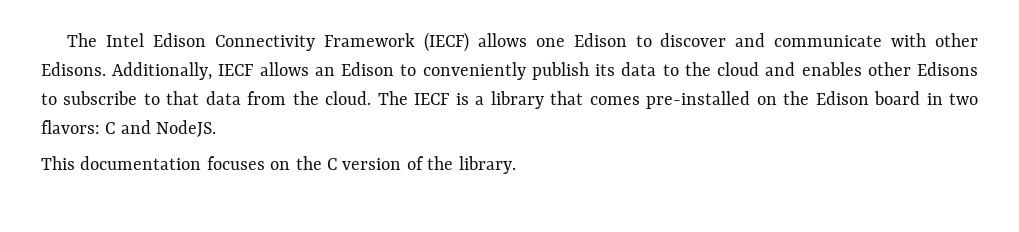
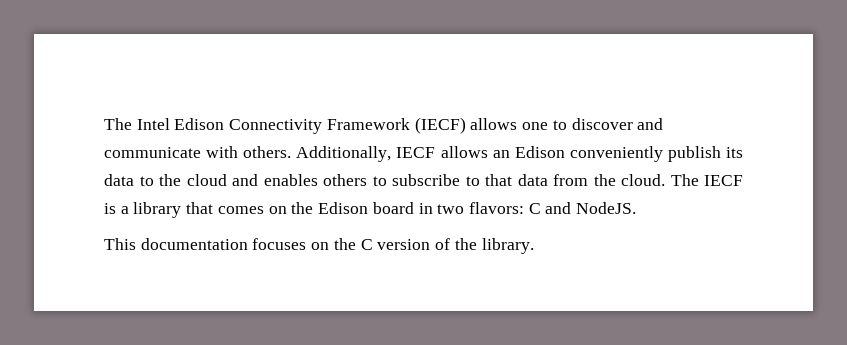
- The Intel Edison Connectivity Framework (IECF) allows one Edison to discover and communicate with other Edisons.
+ The Intel Edison Connectivity Framework (IECF) allows one to discover and communicate with others.
- Additionally, IECF allows an Edison to conveniently publish its data to the cloud and enables other Edisons to subscribe to that data from the cloud.
+ Additionally, IECF allows an Edison conveniently publish its data to the cloud and enables others to subscribe to that data from the cloud.
- The IECF is a library that comes pre-installed on the Edison board in two flavors: C and NodeJS.
+ The IECF is a library that comes on the Edison board in two flavors: C and NodeJS.

